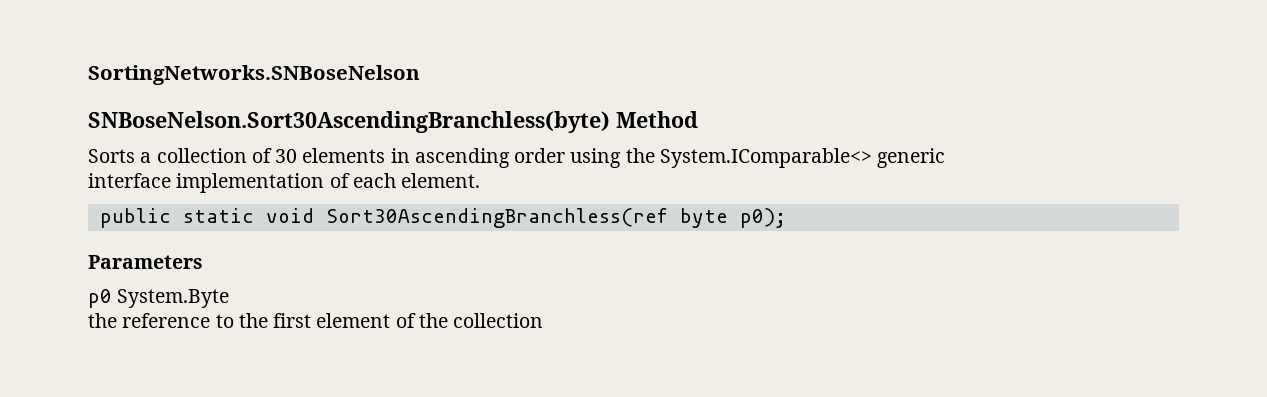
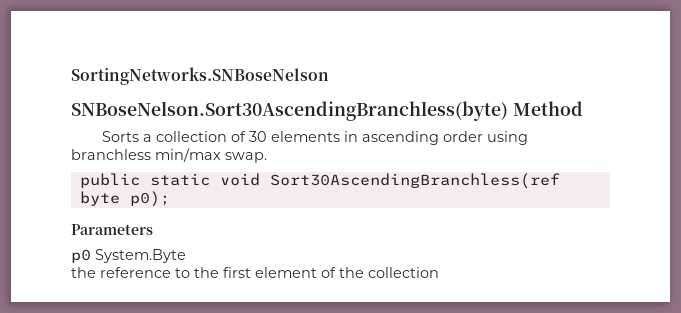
- Sorts a collection of 30 elements in ascending order using the System.IComparable<> generic
- interface implementation of each element.
+ Sorts a collection of 30 elements in ascending order using branchless min/max swap.

